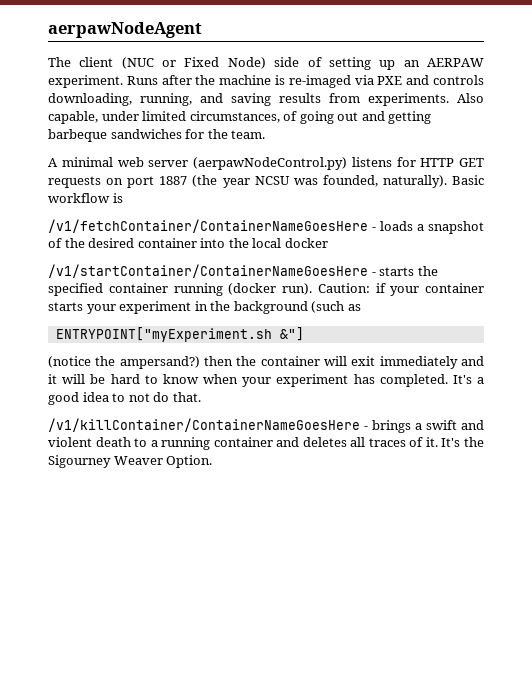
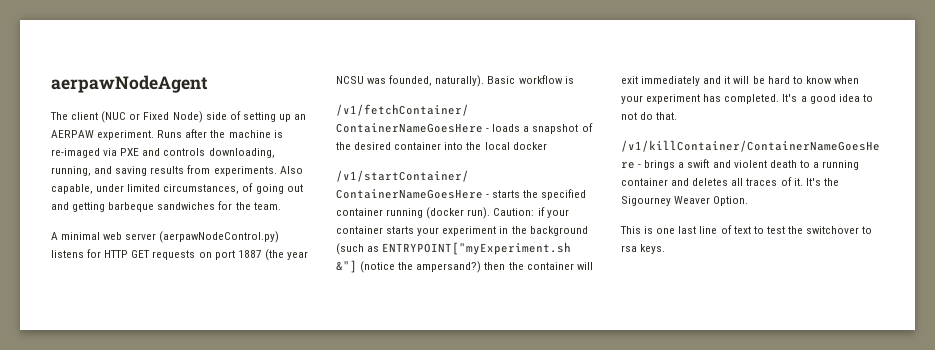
- Caution: if your container starts your experiment in the background (such as
- ENTRYPOINT["myExperiment.sh &"]
- (notice the ampersand?) then the container will exit immediately and it will be hard to know when your experiment has completed.
+ Caution: if your container starts your experiment in the background (such as ENTRYPOINT["myExperiment.sh &"] (notice the ampersand?) then the container will exit immediately and it will be hard to know when your experiment has completed.
+ This is one last line of text to test the switchover to rsa keys.

